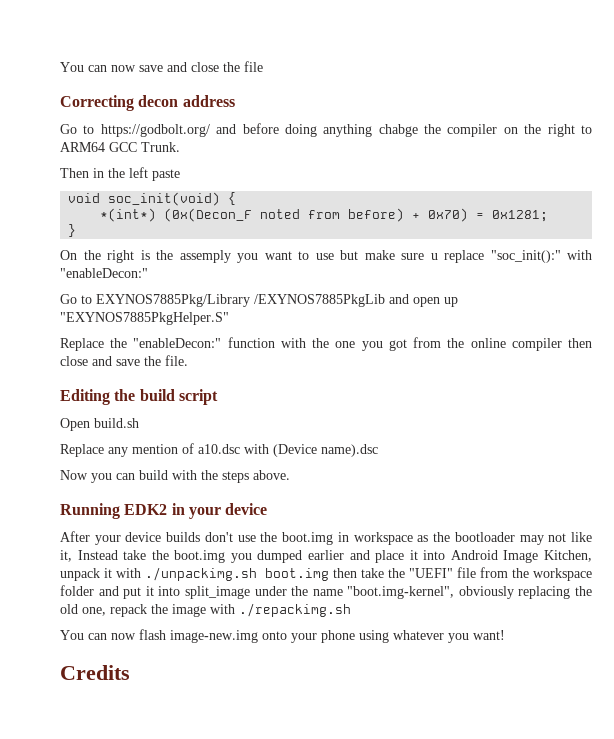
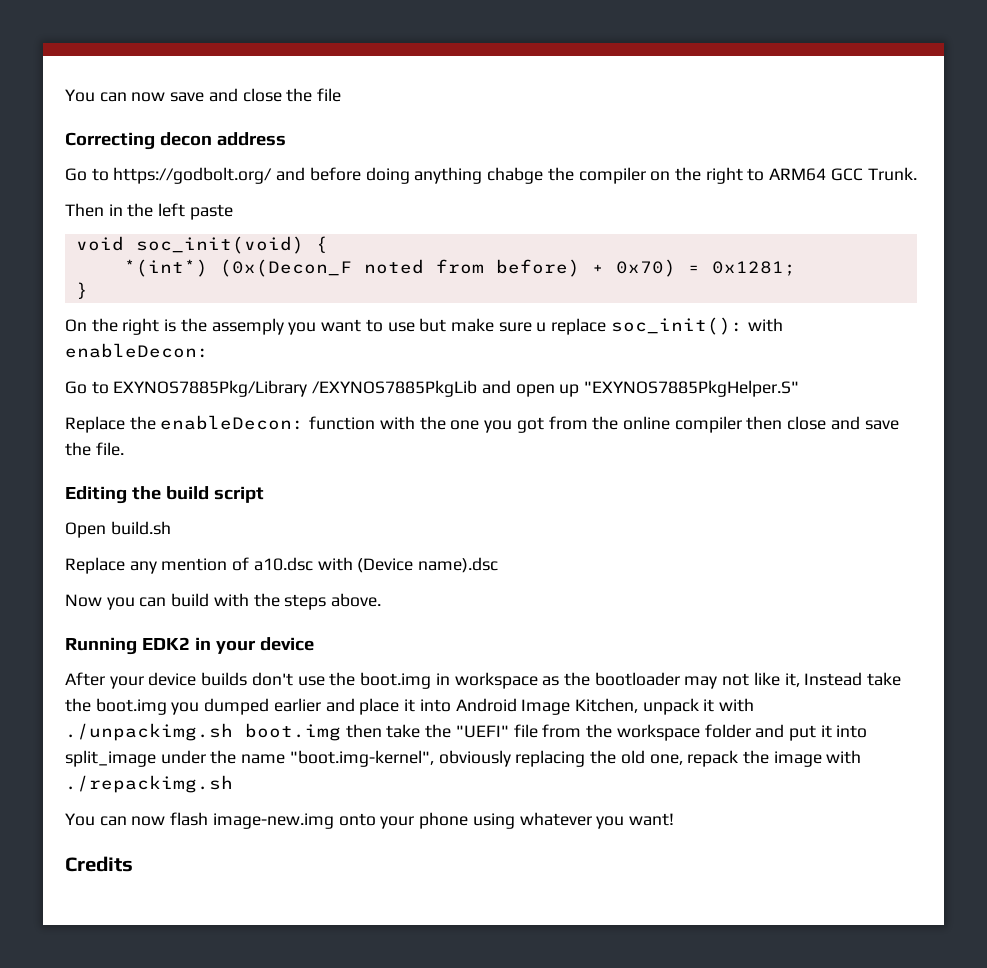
- On the right is the assemply you want to use but make sure u replace "soc_init():" with "enableDecon:"
+ On the right is the assemply you want to use but make sure u replace soc_init(): with enableDecon:
- Replace the "enableDecon:" function with the one you got from the online compiler then close and save the file.
+ Replace the enableDecon: function with the one you got from the online compiler then close and save the file.

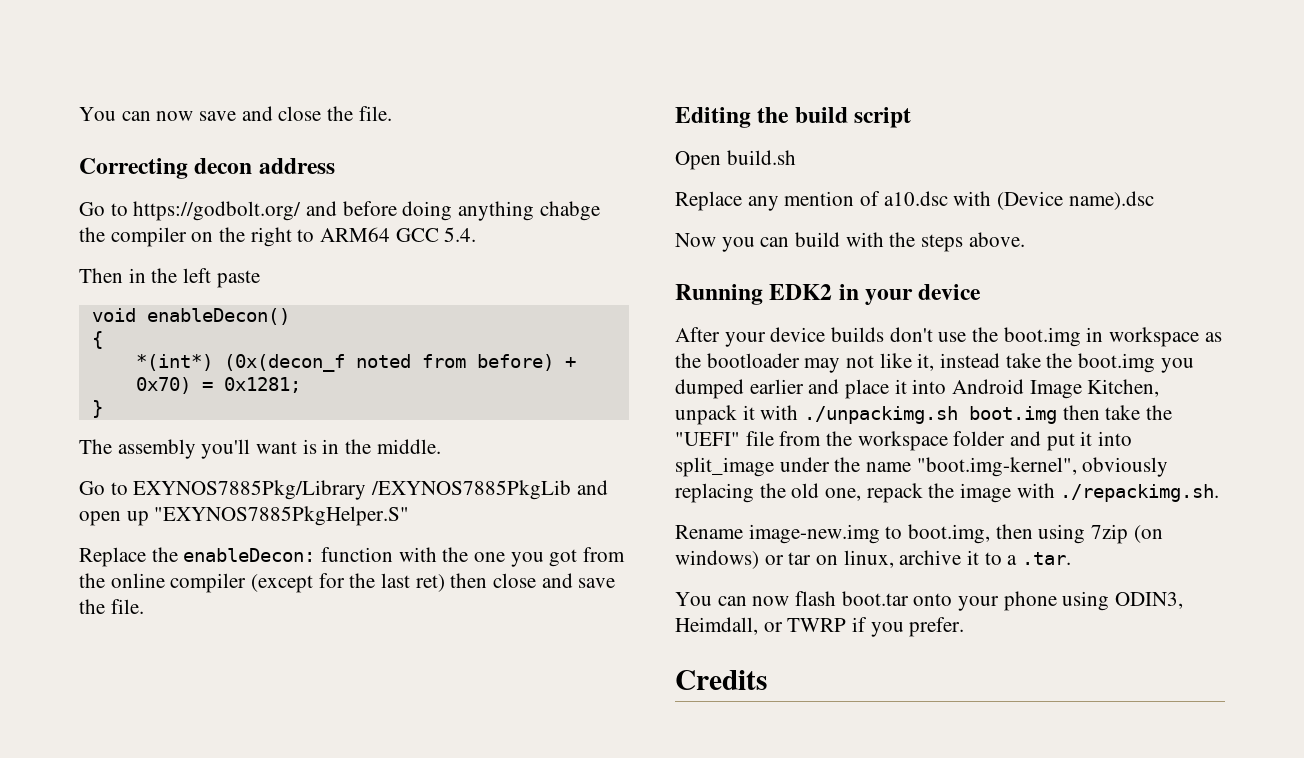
- You can now save and close the file
+ You can now save and close the file.
- Go to https://godbolt.org/ and before doing anything chabge the compiler on the right to ARM64 GCC Trunk.
+ Go to https://godbolt.org/ and before doing anything chabge the compiler on the right to ARM64 GCC 5.4.
- void soc_init(void) {
+ void enableDecon()
+ {
- *(int*) (0x(Decon_F noted from before) + 0x70) = 0x1281;
+ *(int*) (0x(decon_f noted from before) + 0x70) = 0x1281;
- On the right is the assemply you want to use but make sure u replace soc_init(): with enableDecon:
+ The assembly you'll want is in the middle.
- Replace the enableDecon: function with the one you got from the online compiler then close and save the file.
+ Replace the enableDecon: function with the one you got from the online compiler (except for the last ret) then close and save the file.
- After your device builds don't use the boot.img in workspace as the bootloader may not like it, Instead take the boot.img you dumped earlier and place it into Android Image Kitchen, unpack it with ./unpackimg.sh boot.img then take the "UEFI" file from the workspace folder and put it into split_image under the name "boot.img-kernel", obviously replacing the old one, repack the image with ./repackimg.sh
+ After your device builds don't use the boot.img in workspace as the bootloader may not like it, instead take the boot.img you dumped earlier and place it into Android Image Kitchen, unpack it with ./unpackimg.sh boot.img then take the "UEFI" file from the workspace folder and put it into split_image under the name "boot.img-kernel", obviously replacing the old one, repack the image with ./repackimg.sh.
+ Rename image-new.img to boot.img, then using 7zip (on windows) or tar on linux, archive it to a .tar.
- You can now flash image-new.img onto your phone using whatever you want!
+ You can now flash boot.tar onto your phone using ODIN3, Heimdall, or TWRP if you prefer.

